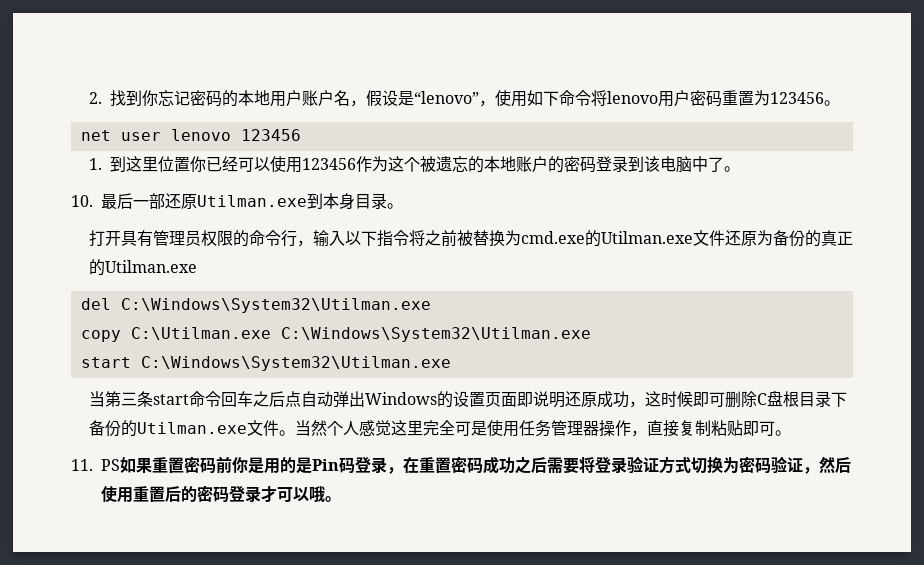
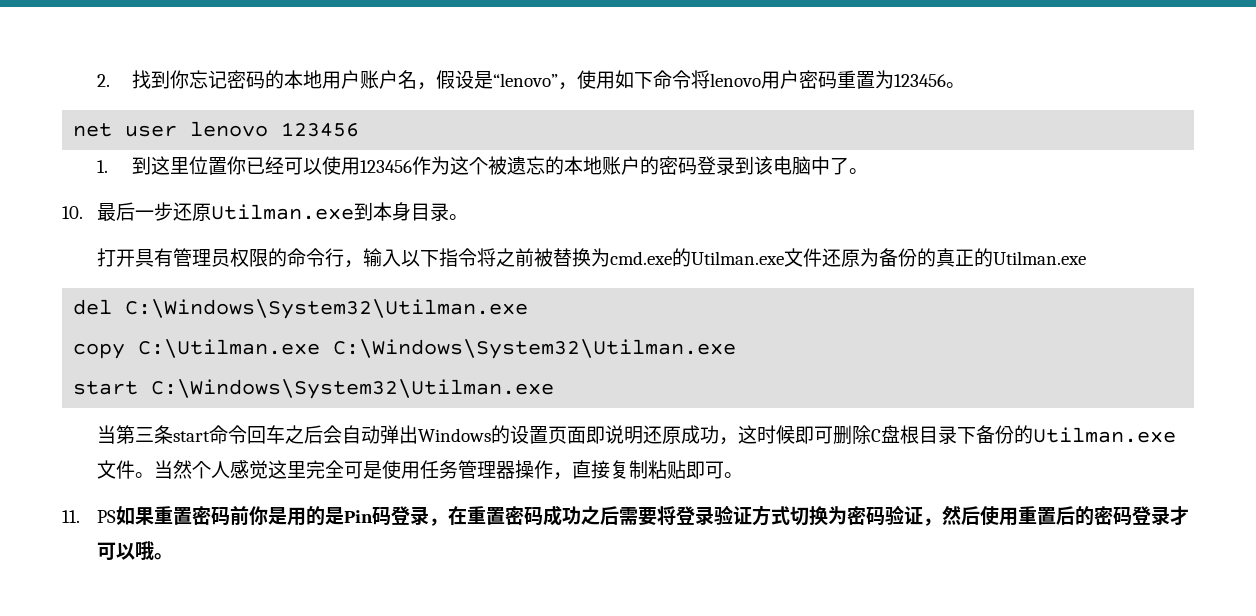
- 10.最后一部还原Utilman.exe到本身目录。
+ 10.最后一步还原Utilman.exe到本身目录。
- 当第三条start命令回车之后点自动弹出Windows的设置页面即说明还原成功，这时候即可删除C盘根目录下备份的Utilman.exe文件。
+ 当第三条start命令回车之后会自动弹出Windows的设置页面即说明还原成功，这时候即可删除C盘根目录下备份的Utilman.exe文件。

